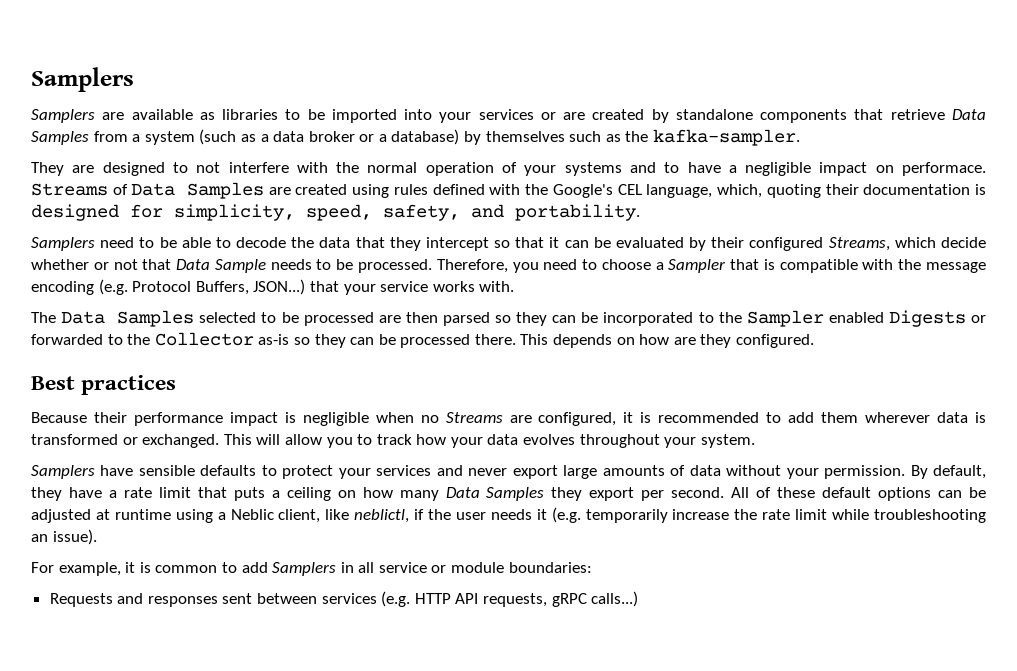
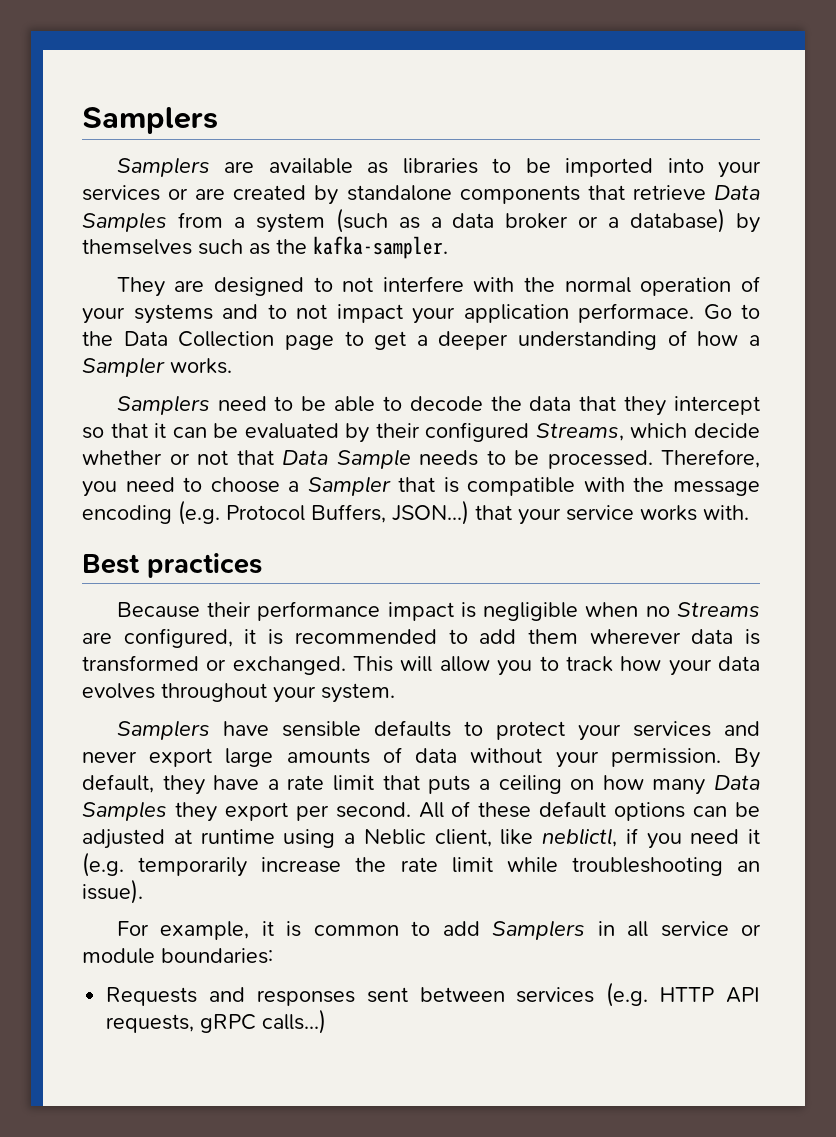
- They are designed to not interfere with the normal operation of your systems and to have a negligible impact on performace. Streams of Data Samples are created using rules defined with the Google's CEL language, which, quoting their documentation is designed for simplicity, speed, safety, and portability.
+ They are designed to not interfere with the normal operation of your systems and to not impact your application performace. Go to the Data Collection page to get a deeper understanding of how a Sampler works.
- The Data Samples selected to be processed are then parsed so they can be incorporated to the Sampler enabled Digests or forwarded to the Collector as-is so they can be processed there. This depends on how are they configured.
- All of these default options can be adjusted at runtime using a Neblic client, like neblictl, if the user needs it (e.g. temporarily increase the rate limit while troubleshooting an issue).
+ All of these default options can be adjusted at runtime using a Neblic client, like neblictl, if you need it (e.g. temporarily increase the rate limit while troubleshooting an issue).

